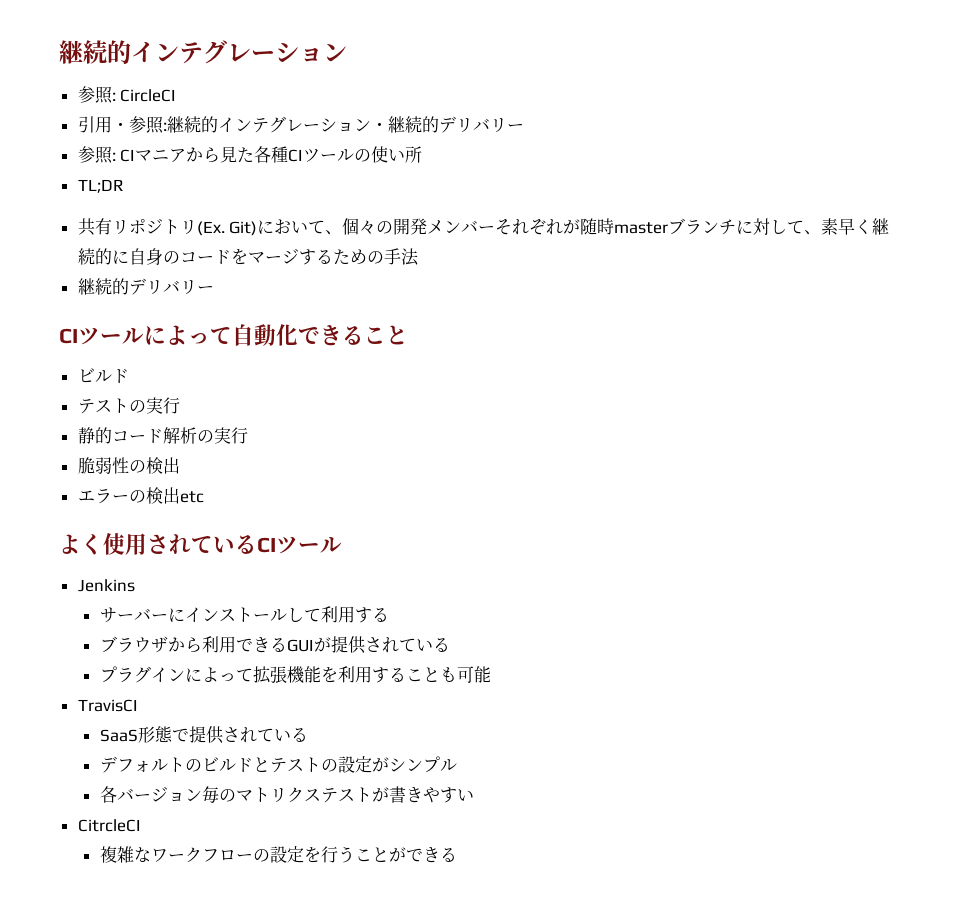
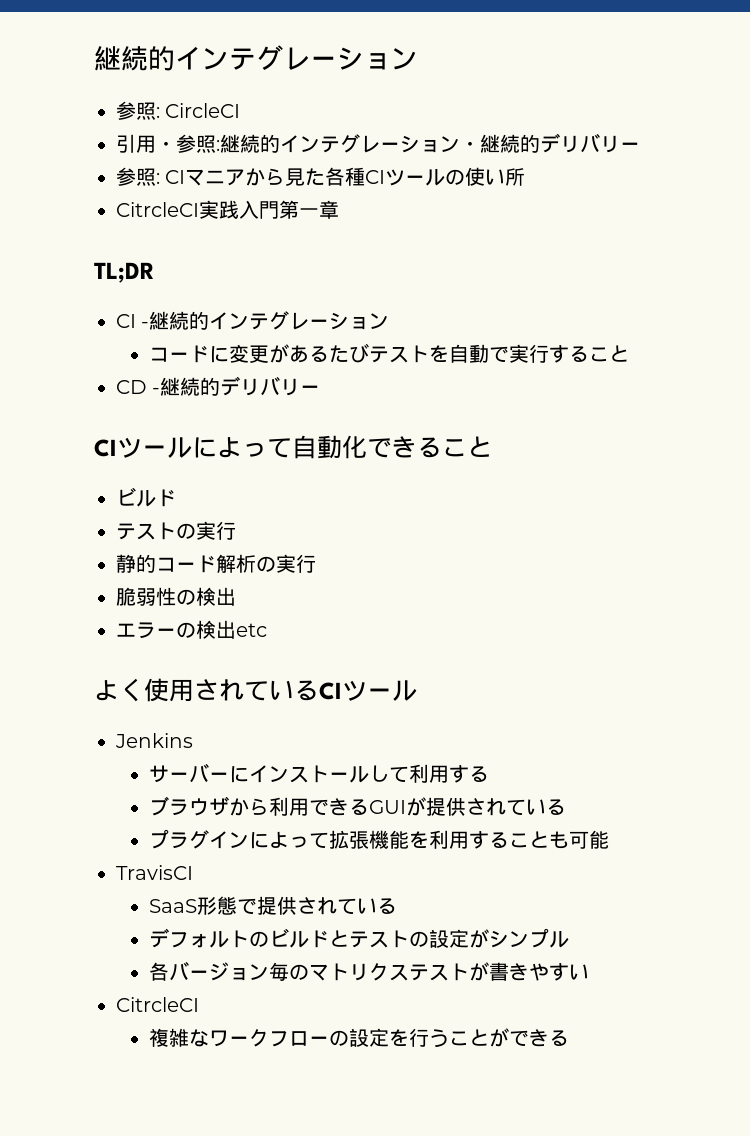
+ CitrcleCI実践入門第一章
  TL;DR
- 共有リポジトリ(Ex. Git)において、個々の開発メンバーそれぞれが随時masterブランチに対して、素早く継続的に自身のコードをマージするための手法
- 継続的デリバリー
+ CI -継続的インテグレーション
+ コードに変更があるたびテストを自動で実行すること
+ CD -継続的デリバリー

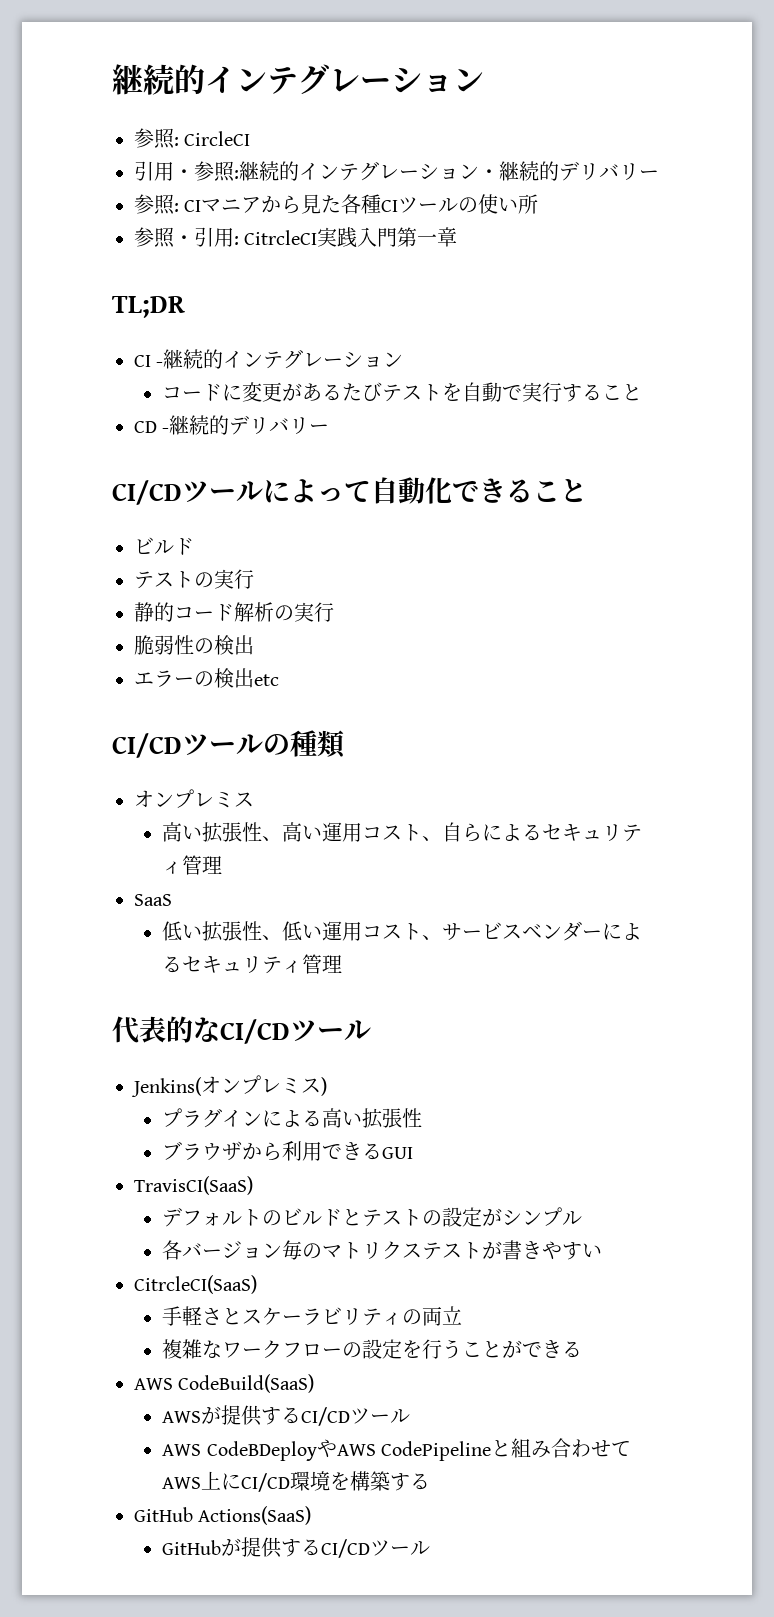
- CitrcleCI実践入門第一章
+ 参照・引用: CitrcleCI実践入門第一章
- CIツールによって自動化できること
+ CI/CDツールによって自動化できること
- よく使用されているCIツール
- Jenkins
- サーバーにインストールして利用する
+ CI/CDツールの種類
+ オンプレミス
+ 高い拡張性、高い運用コスト、自らによるセキュリティ管理
+ SaaS
+ 低い拡張性、低い運用コスト、サービスベンダーによるセキュリティ管理
+ 代表的なCI/CDツール
+ Jenkins(オンプレミス)
+ プラグインによる高い拡張性
- ブラウザから利用できるGUIが提供されている
- プラグインによって拡張機能を利用することも可能
- TravisCI
- SaaS形態で提供されている
+ ブラウザから利用できるGUI
+ TravisCI(SaaS)
  各バージョン毎のマトリクステストが書きやすい
- CitrcleCI
+ CitrcleCI(SaaS)
+ 手軽さとスケーラビリティの両立
+ AWS CodeBuild(SaaS)
+ AWSが提供するCI/CDツール
+ AWS CodeBDeployやAWS CodePipelineと組み合わせてAWS上にCI/CD環境を構築する
+ GitHub Actions(SaaS)
+ GitHubが提供するCI/CDツール

